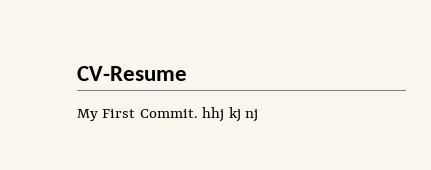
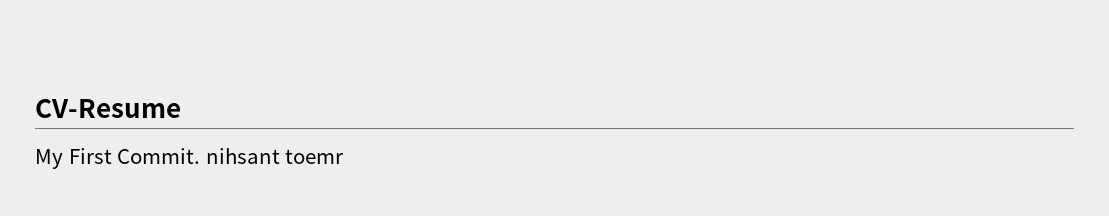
- My First Commit. hhj kj nj
+ My First Commit. nihsant toemr

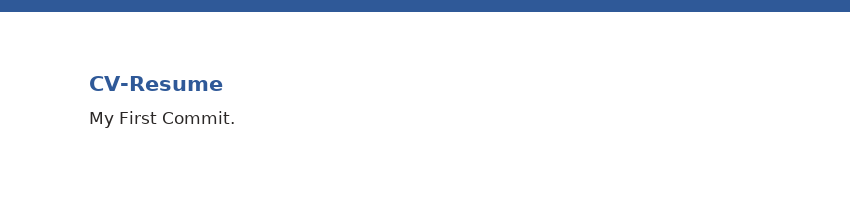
- My First Commit. nihsant toemr
+ My First Commit.

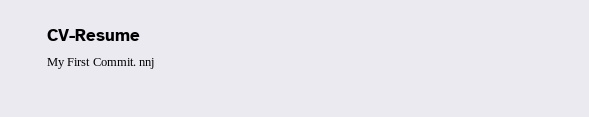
- My First Commit.
+ My First Commit. nnj

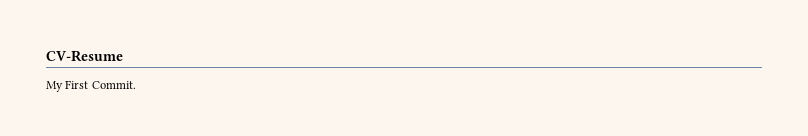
- My First Commit. nnj
+ My First Commit.

